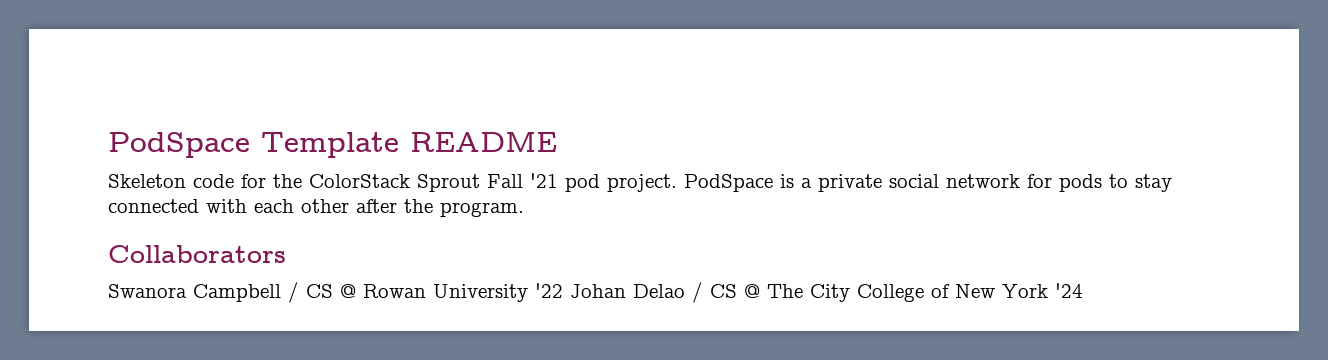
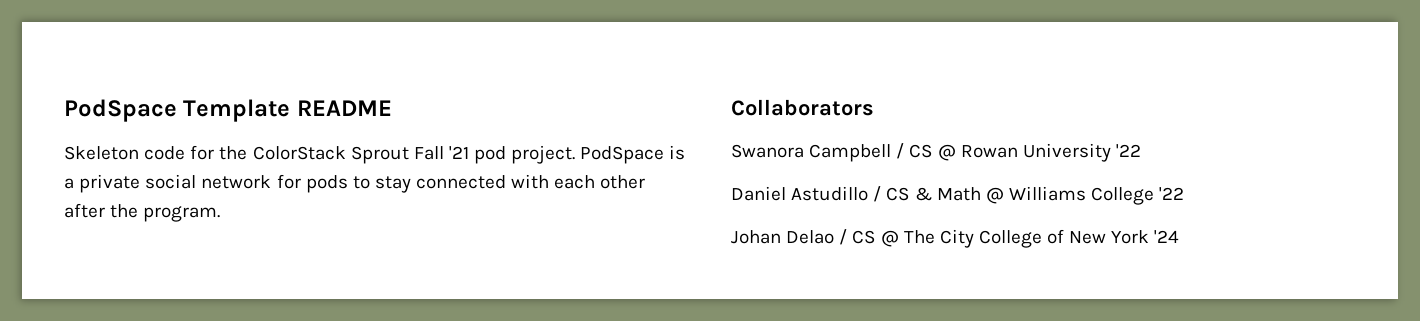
- Swanora Campbell / CS @ Rowan University '22 Johan Delao / CS @ The City College of New York '24
+ Swanora Campbell / CS @ Rowan University '22
+ Daniel Astudillo / CS & Math @ Williams College '22
+ Johan Delao / CS @ The City College of New York '24

